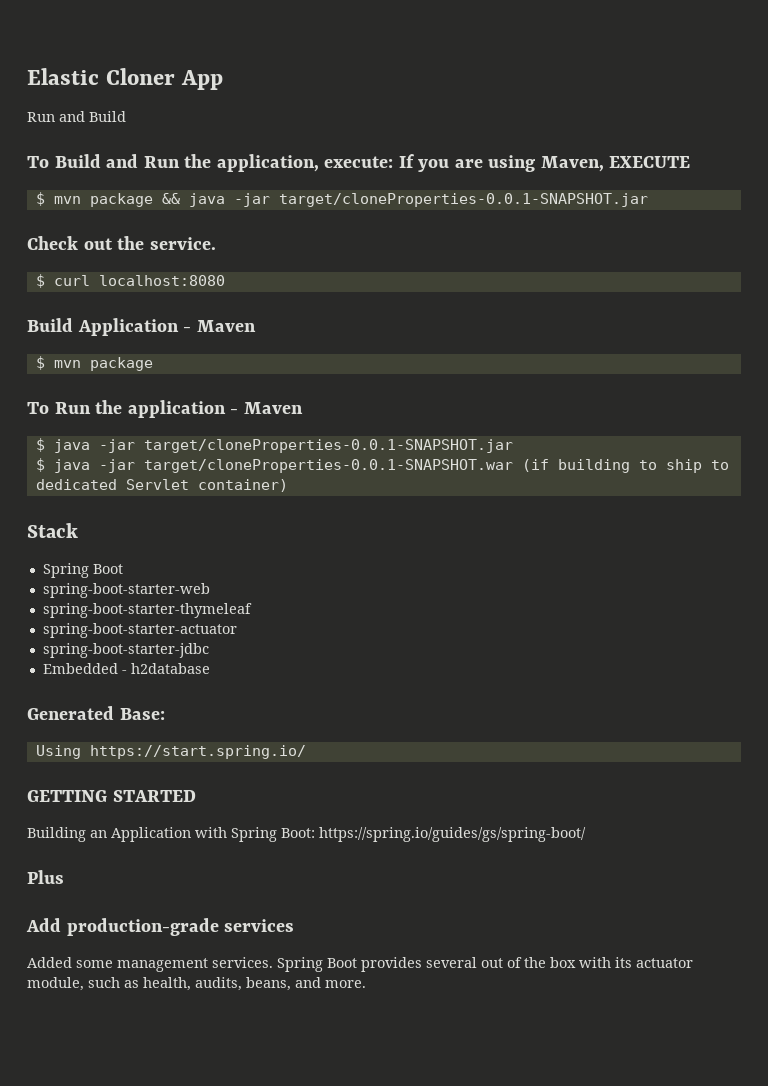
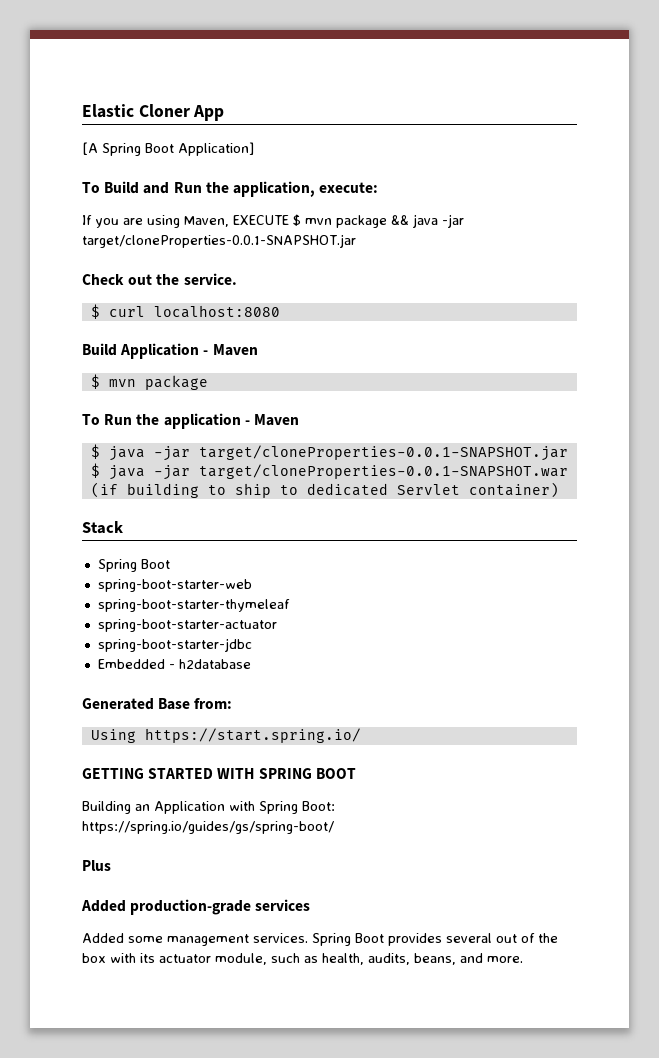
- Run and Build
+ [A Spring Boot Application]
- To Build and Run the application, execute: If you are using Maven, EXECUTE
- $ mvn package && java -jar target/cloneProperties-0.0.1-SNAPSHOT.jar
+ To Build and Run the application, execute:
+ If you are using Maven, EXECUTE $ mvn package && java -jar target/cloneProperties-0.0.1-SNAPSHOT.jar
- Generated Base:
+ Generated Base from:
- GETTING STARTED
+ GETTING STARTED WITH SPRING BOOT
- Add production-grade services
+ Added production-grade services

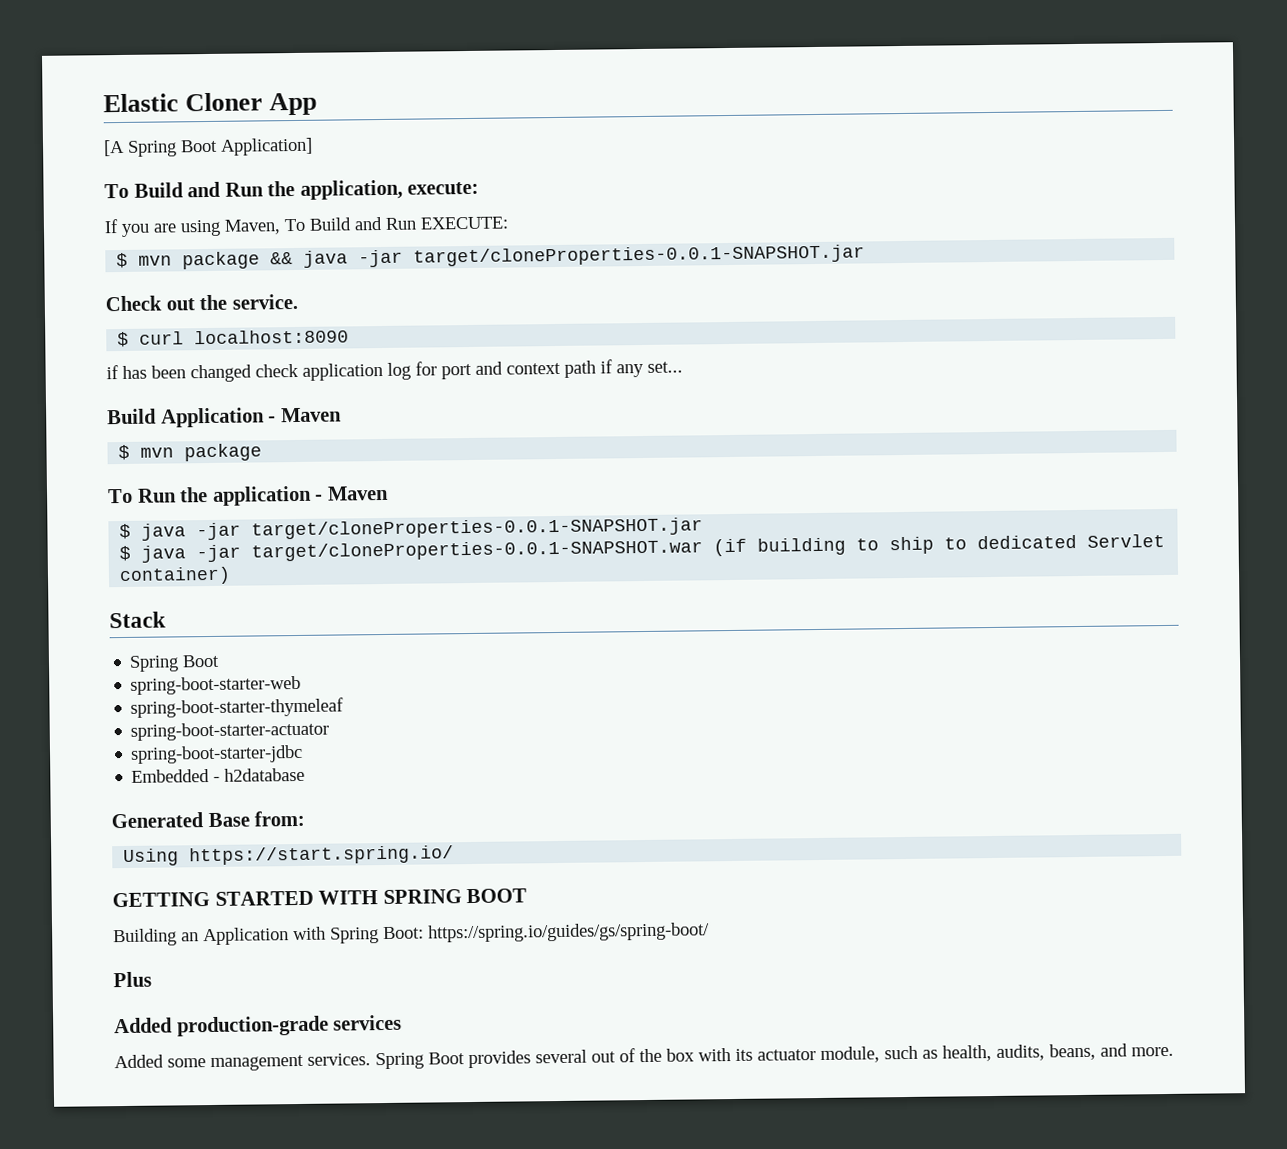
- If you are using Maven, EXECUTE $ mvn package && java -jar target/cloneProperties-0.0.1-SNAPSHOT.jar
+ If you are using Maven, To Build and Run EXECUTE:
+ $ mvn package && java -jar target/cloneProperties-0.0.1-SNAPSHOT.jar
- $ curl localhost:8080
+ $ curl localhost:8090
+ if has been changed check application log for port and context path if any set...

